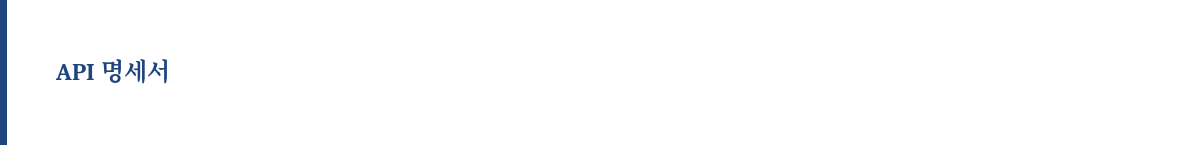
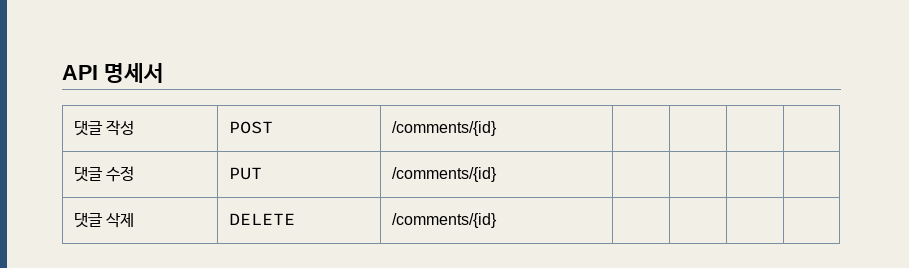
+ 댓글 작성 | POST | /comments/{id} | | | |
+ 댓글 수정 | PUT | /comments/{id} | | | |
+ 댓글 삭제 | DELETE | /comments/{id} | | | |

